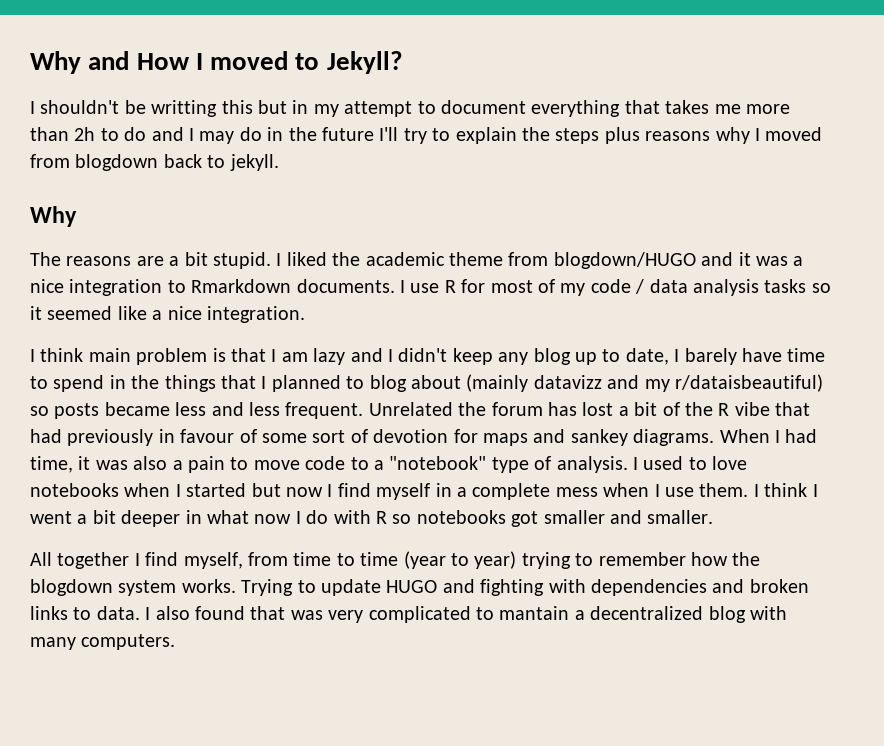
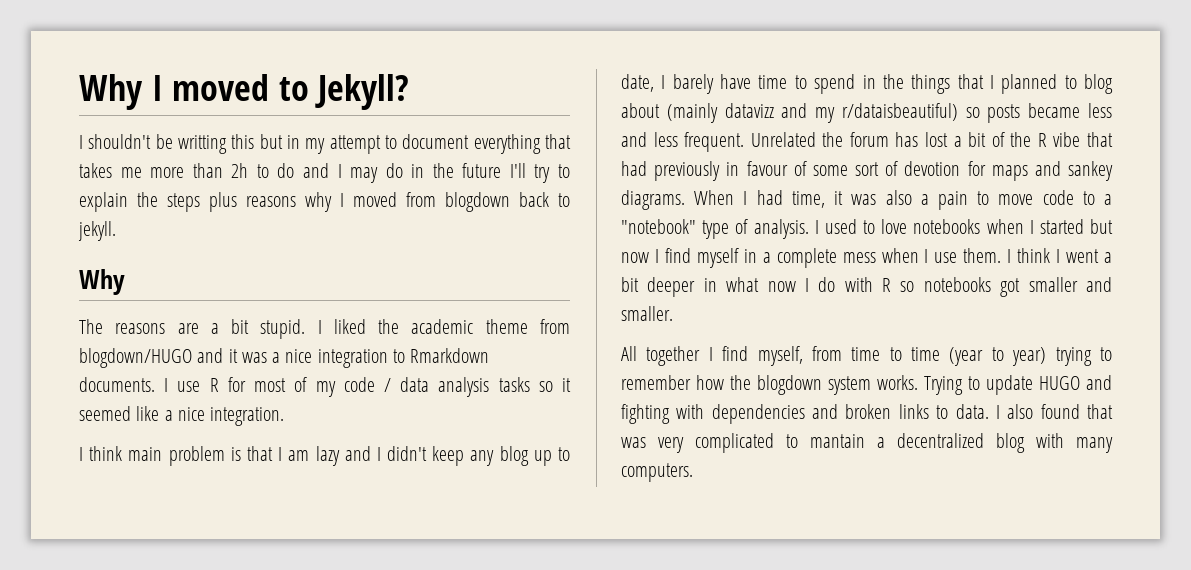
- Why and How I moved to Jekyll?
+ Why I moved to Jekyll?

